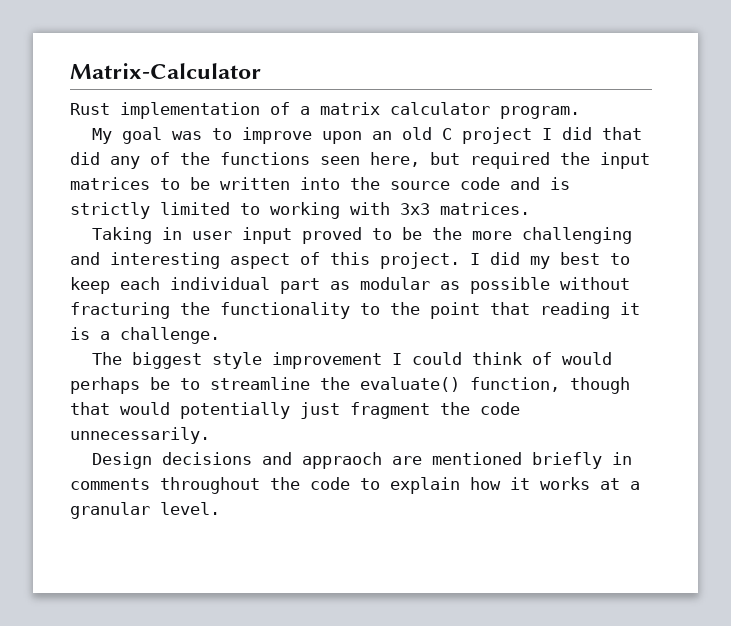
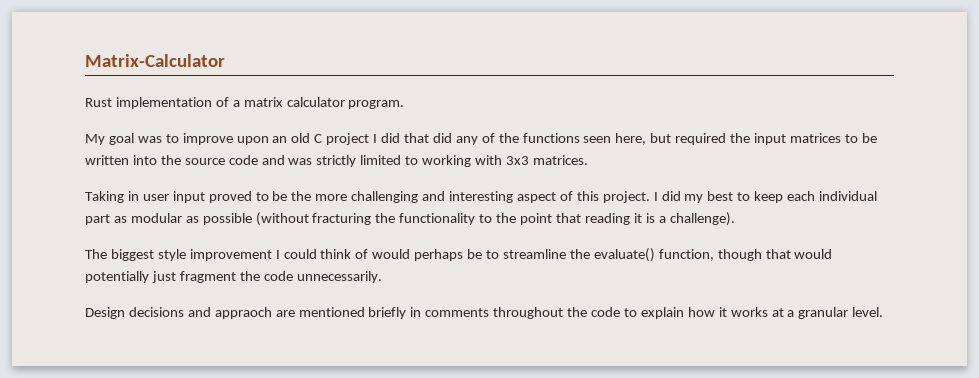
- My goal was to improve upon an old C project I did that did any of the functions seen here, but required the input matrices to be written into the source code and is strictly limited to working with 3x3 matrices.
+ My goal was to improve upon an old C project I did that did any of the functions seen here, but required the input matrices to be written into the source code and was strictly limited to working with 3x3 matrices.
- I did my best to keep each individual part as modular as possible without fracturing the functionality to the point that reading it is a challenge.
+ I did my best to keep each individual part as modular as possible (without fracturing the functionality to the point that reading it is a challenge).

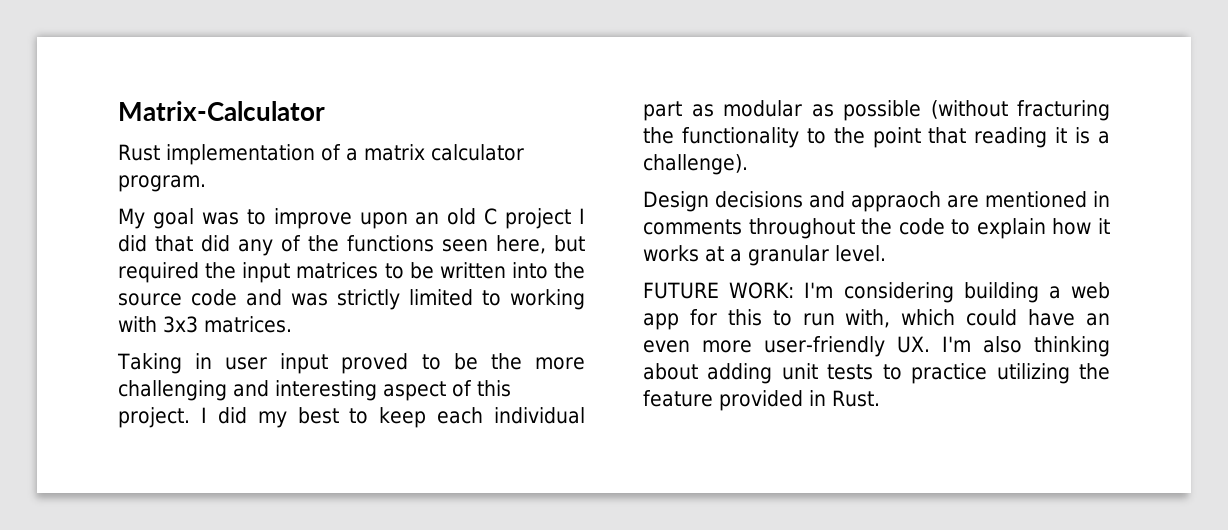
- The biggest style improvement I could think of would perhaps be to streamline the evaluate() function, though that would potentially just fragment the code unnecessarily.
- Design decisions and appraoch are mentioned briefly in comments throughout the code to explain how it works at a granular level.
+ Design decisions and appraoch are mentioned in comments throughout the code to explain how it works at a granular level.
+ FUTURE WORK: I'm considering building a web app for this to run with, which could have an even more user-friendly UX. I'm also thinking about adding unit tests to practice utilizing the feature provided in Rust.

